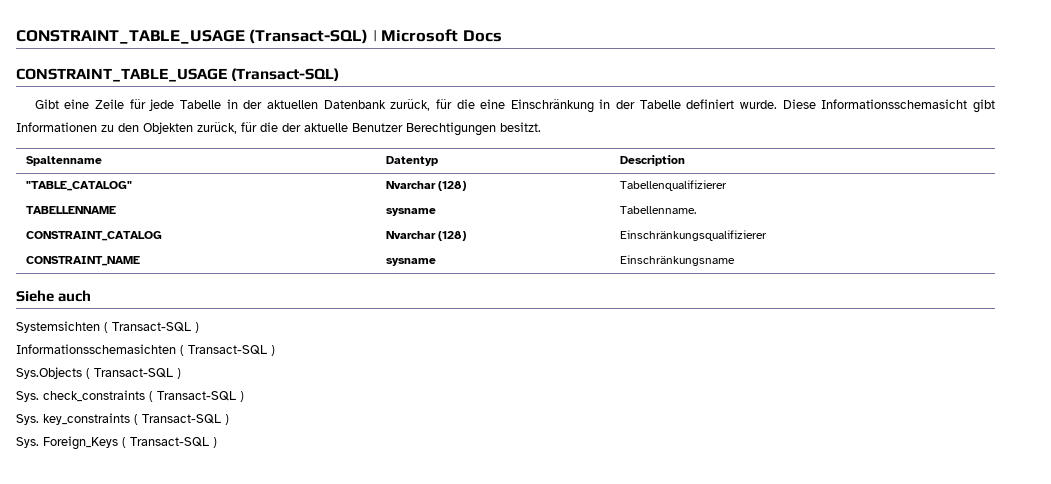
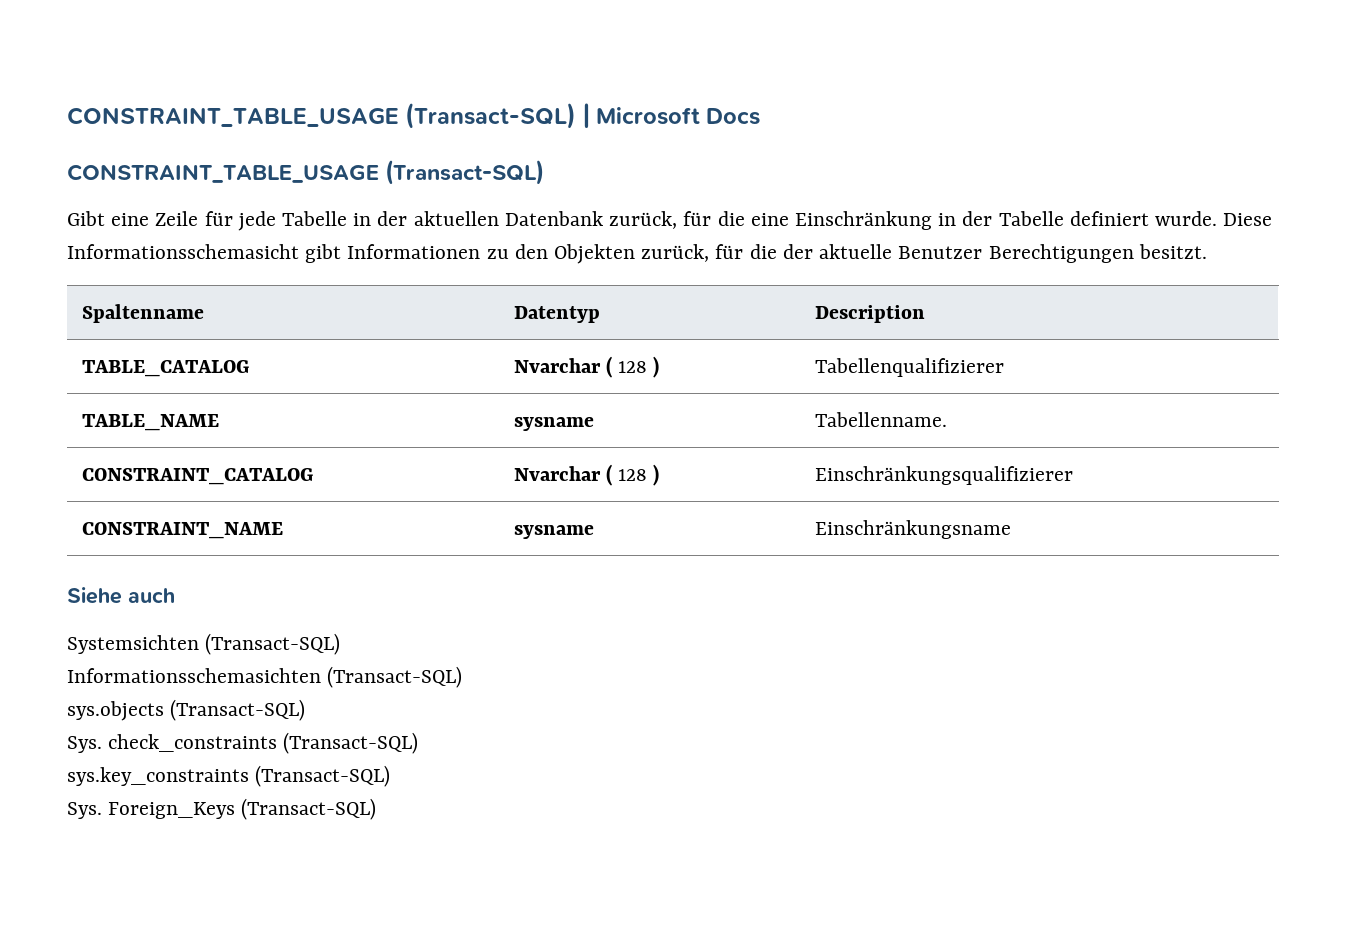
- "TABLE_CATALOG" | Nvarchar (128) | Tabellenqualifizierer
+ TABLE_CATALOG | Nvarchar ( 128 ) | Tabellenqualifizierer
- TABELLENNAME | sysname | Tabellenname.
+ TABLE_NAME | sysname | Tabellenname.
- CONSTRAINT_CATALOG | Nvarchar (128) | Einschränkungsqualifizierer
+ CONSTRAINT_CATALOG | Nvarchar ( 128 ) | Einschränkungsqualifizierer
- Systemsichten ( Transact-SQL )
- Informationsschemasichten ( Transact-SQL )
- Sys.Objects ( Transact-SQL )
- Sys. check_constraints ( Transact-SQL )
- Sys. key_constraints ( Transact-SQL )
+ Systemsichten (Transact-SQL)
+ Informationsschemasichten (Transact-SQL)
+ sys.objects (Transact-SQL)
+ Sys. check_constraints (Transact-SQL)
+ sys.key_constraints (Transact-SQL)
- Sys. Foreign_Keys ( Transact-SQL )
+ Sys. Foreign_Keys (Transact-SQL)

